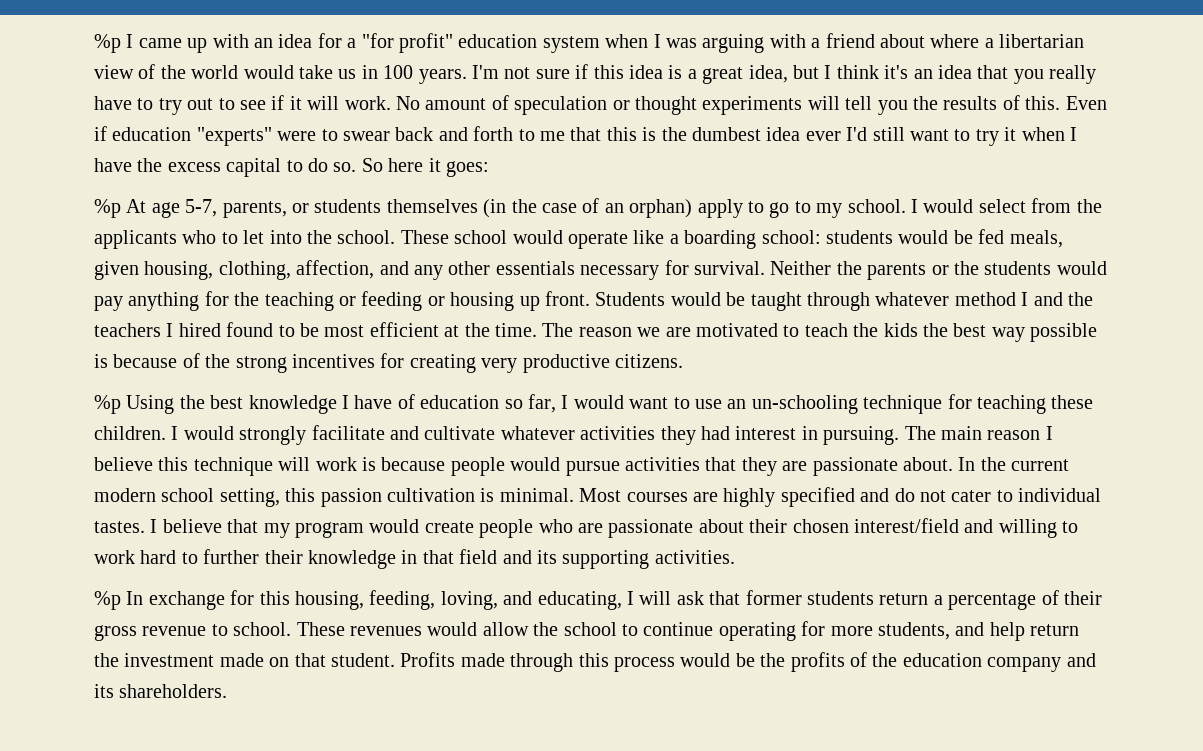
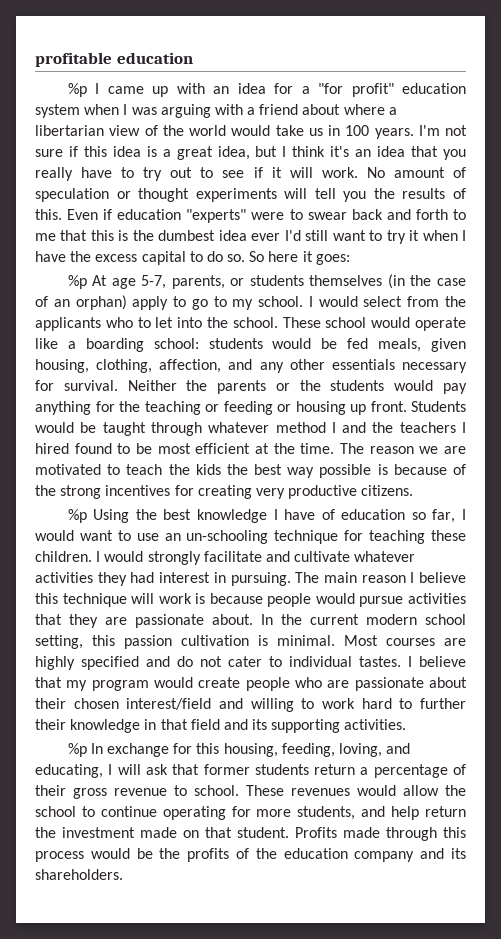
+ profitable education

